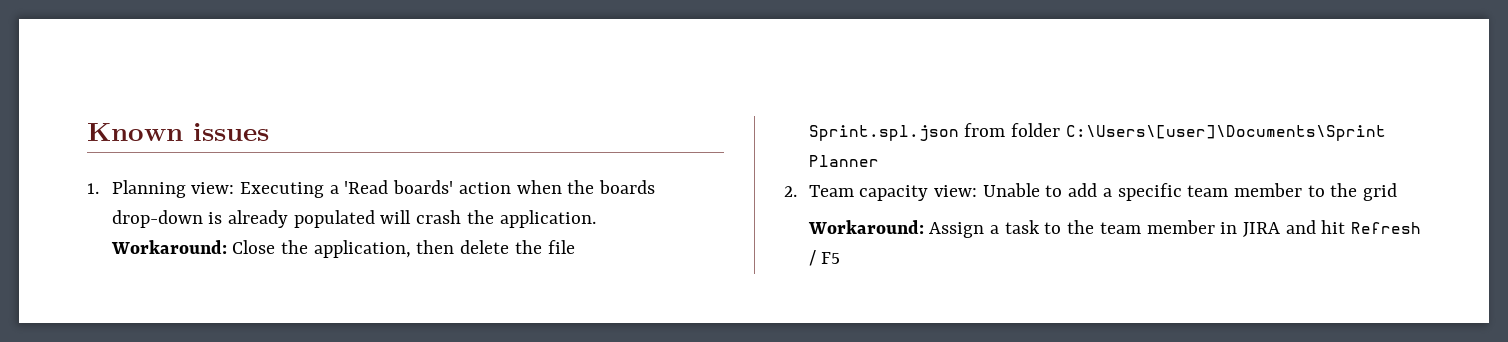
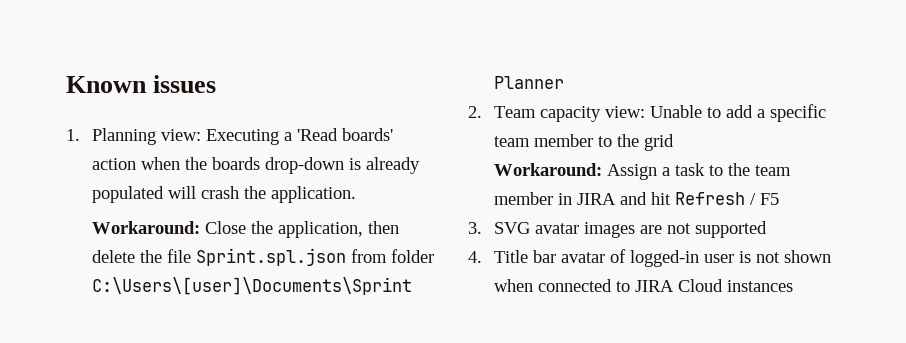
+ 3. SVG avatar images are not supported
+ 4. Title bar avatar of logged-in user is not shown when connected to JIRA Cloud instances

